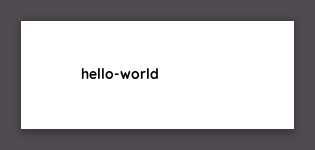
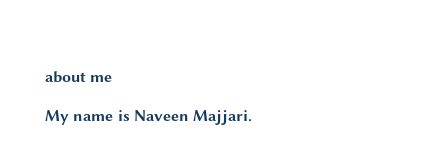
- hello-world
+ about me
+ My name is Naveen Majjari.

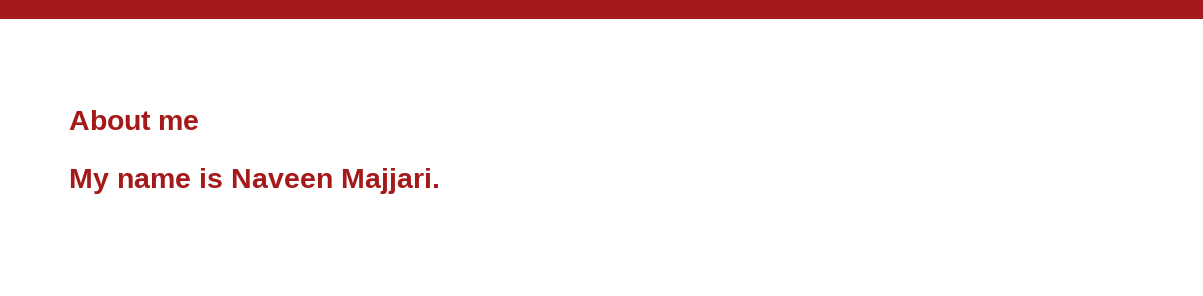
- about me
+ About me

